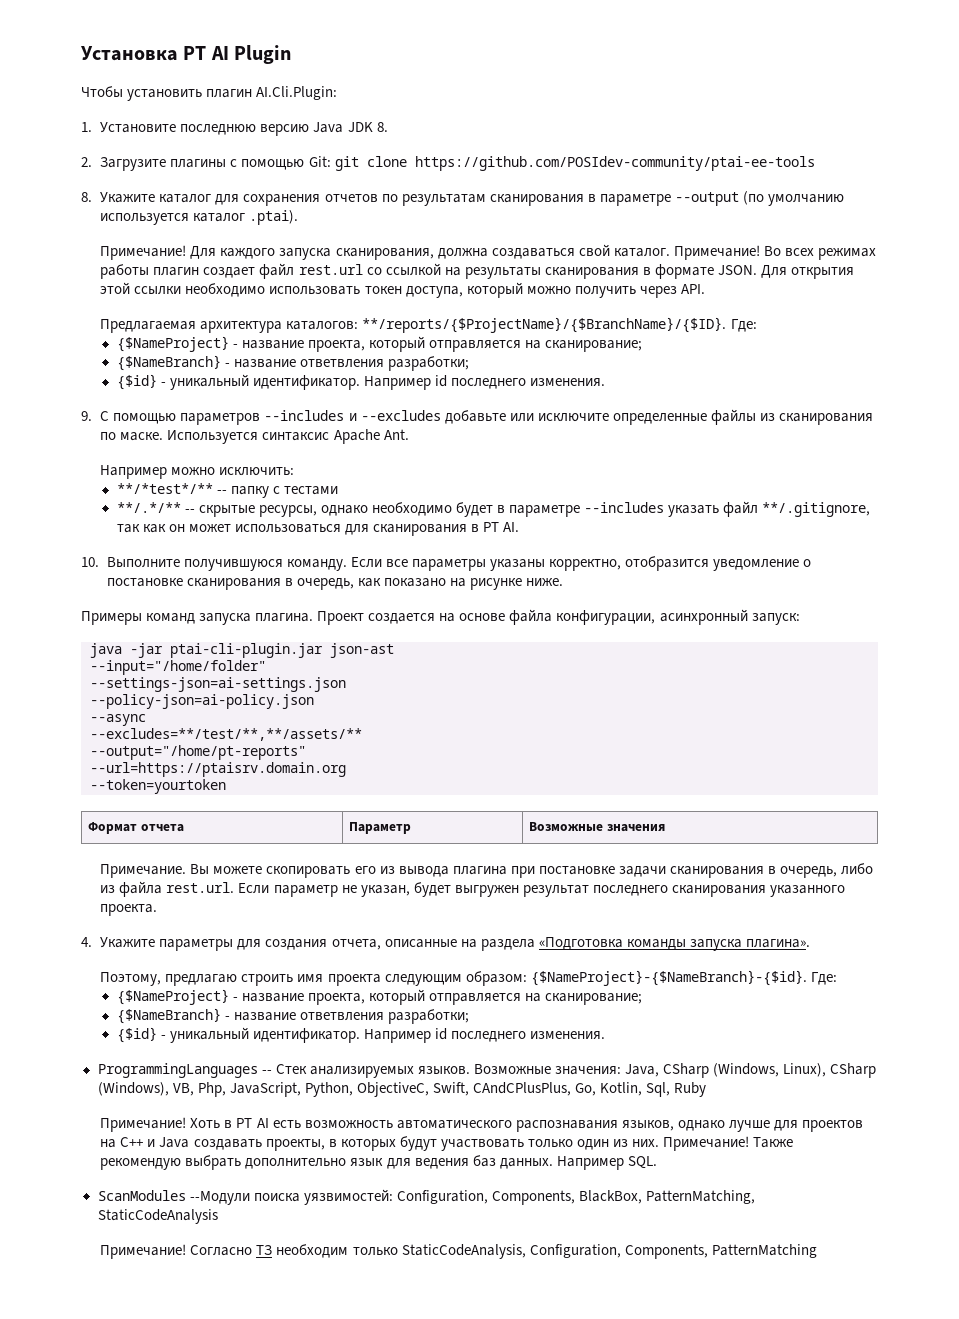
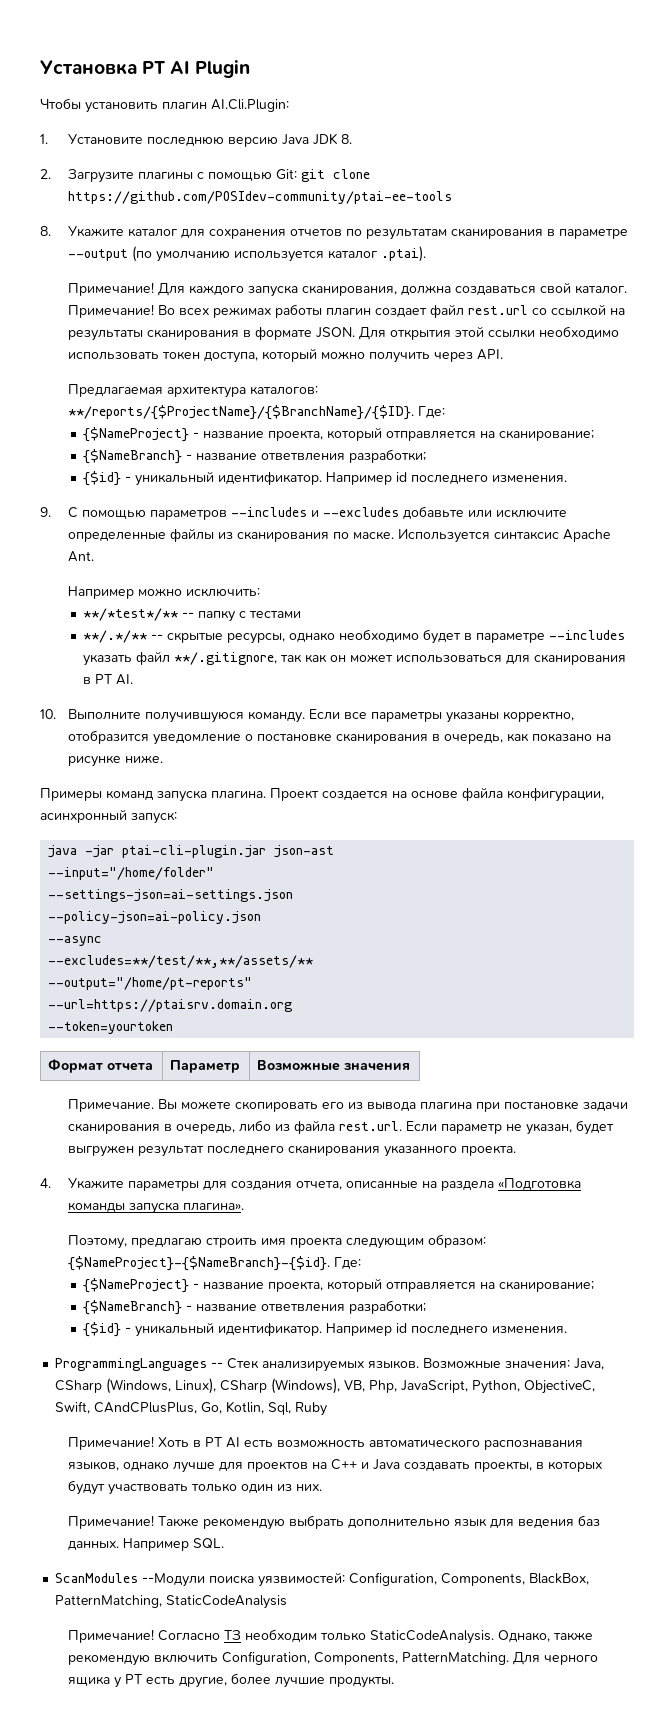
- Хоть в PT AI есть возможность автоматического распознавания языков, однако лучше для проектов на С++ и Java создавать проекты, в которых будут участвовать только один из них. Примечание!
+ Хоть в PT AI есть возможность автоматического распознавания языков, однако лучше для проектов на С++ и Java создавать проекты, в которых будут участвовать только один из них.
+ Примечание!
- Согласно ТЗ необходим только StaticCodeAnalysis, Configuration, Components, PatternMatching
+ Согласно ТЗ необходим только StaticCodeAnalysis. Однако, также рекомендую включить Configuration, Components, PatternMatching. Для черного ящика у PT есть другие, более лучшие продукты.

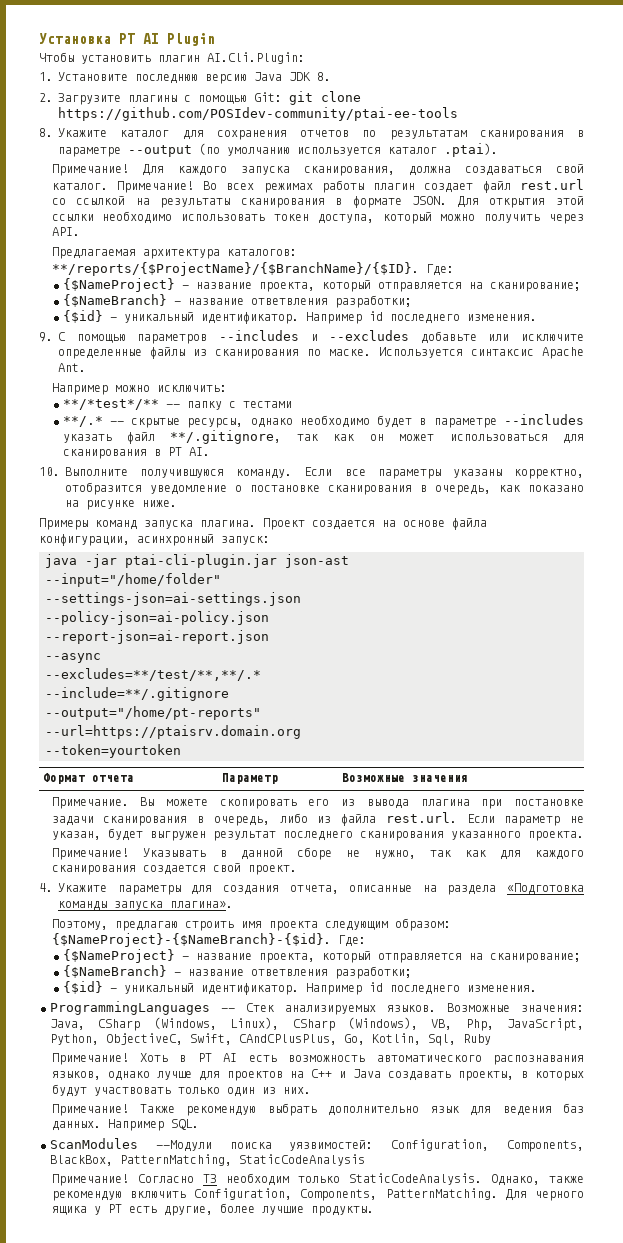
- **/.*/** -- скрытые ресурсы, однако необходимо будет в параметре --includes указать файл **/.gitignore, так как он может использоваться для сканирования в PT AI.
+ **/.* -- скрытые ресурсы, однако необходимо будет в параметре --includes указать файл **/.gitignore, так как он может использоваться для сканирования в PT AI.
+ --report-json=ai-report.json
- --excludes=**/test/**,**/assets/**
+ --excludes=**/test/**,**/.*
+ --include=**/.gitignore
+ Примечание! Указывать в данной сборе не нужно, так как для каждого сканирования создается свой проект.

